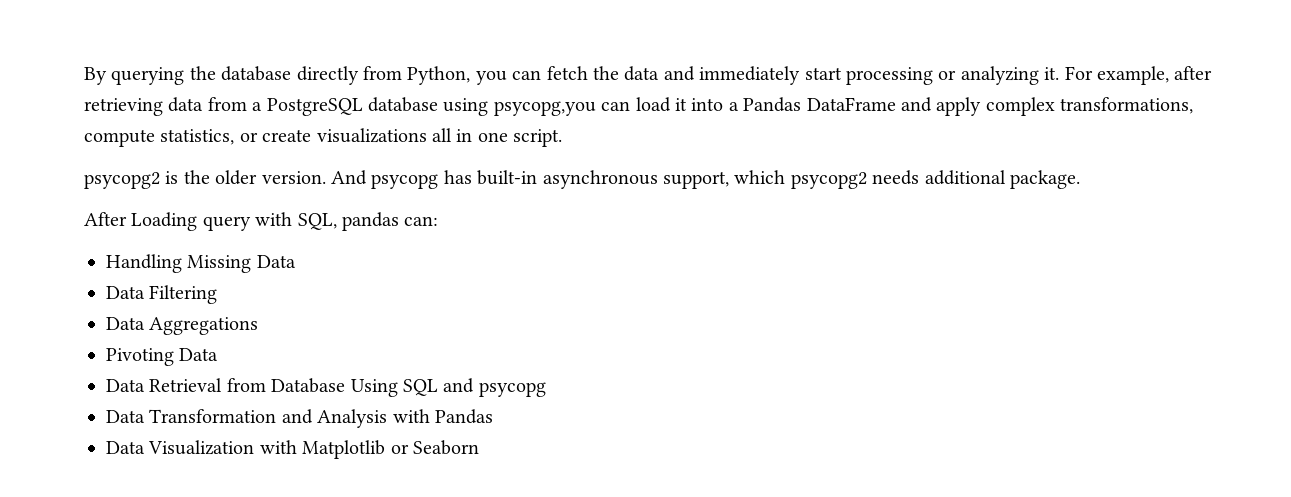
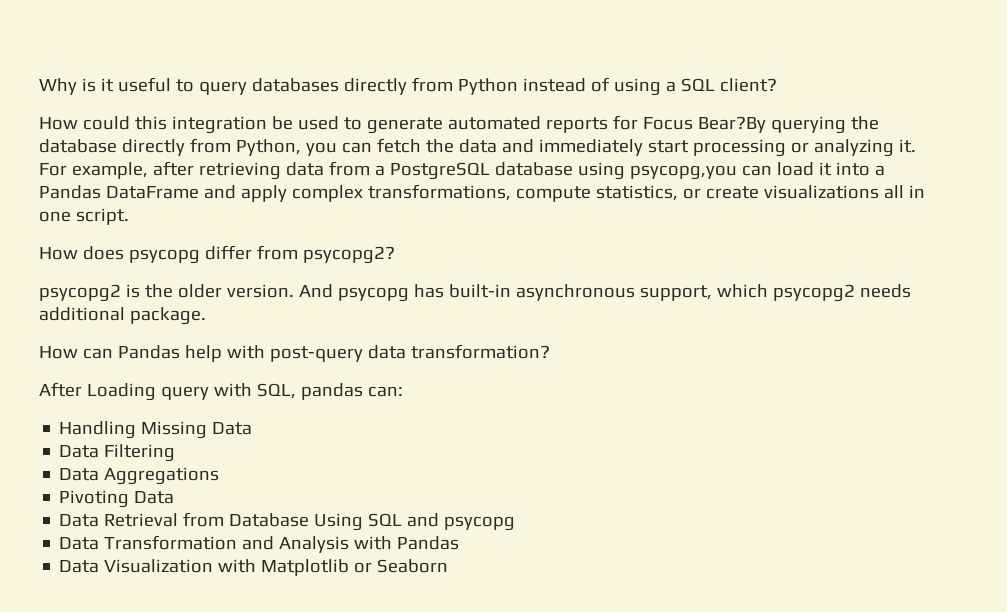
- By querying the database directly from Python, you can fetch the data and immediately start processing or analyzing it.
+ Why is it useful to query databases directly from Python instead of using a SQL client?
+ How could this integration be used to generate automated reports for Focus Bear?By querying the database directly from Python, you can fetch the data and immediately start processing or analyzing it.
+ How does psycopg differ from psycopg2?
+ How can Pandas help with post-query data transformation?

